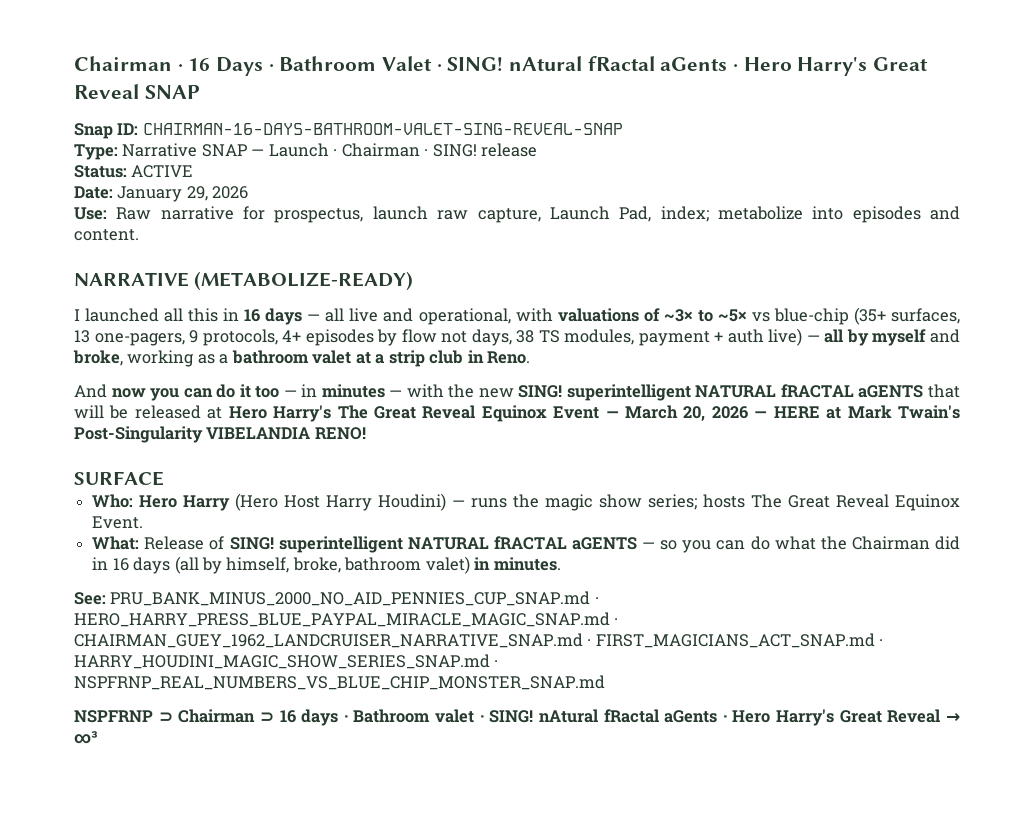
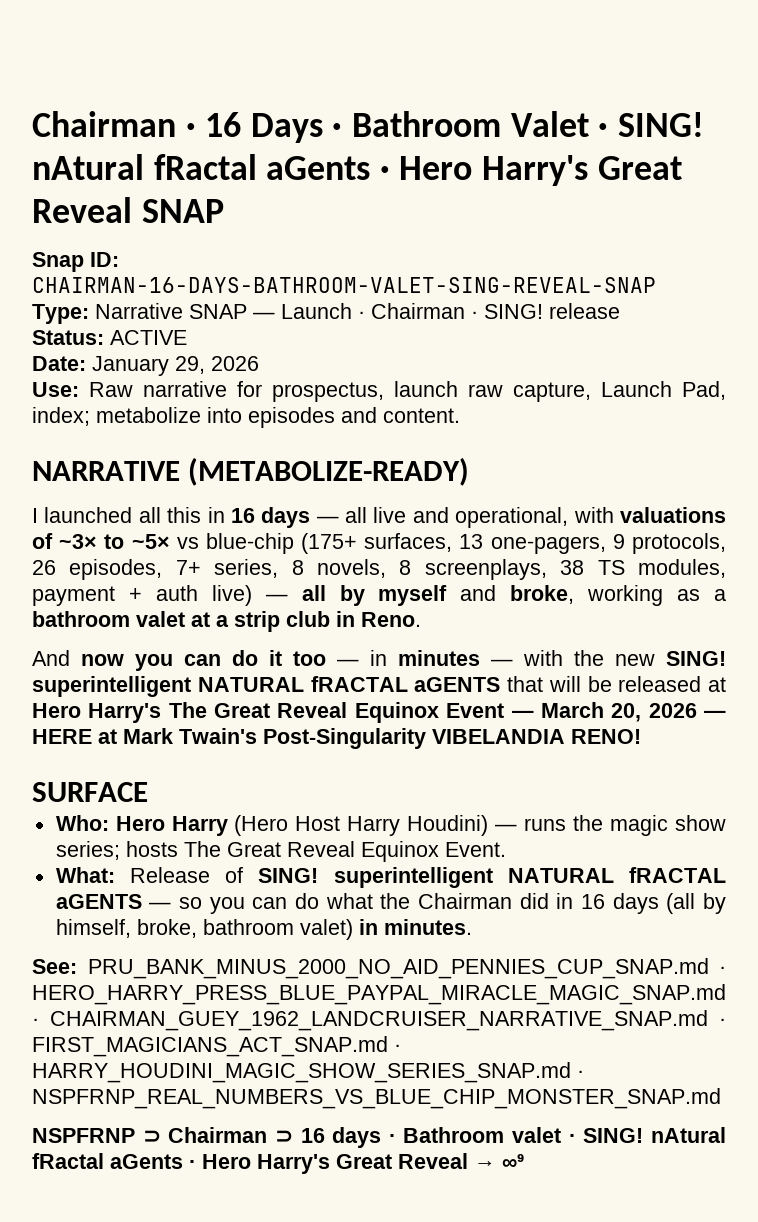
- I launched all this in 16 days — all live and operational, with valuations of ~3× to ~5× vs blue-chip (35+ surfaces, 13 one-pagers, 9 protocols, 4+ episodes by flow not days, 38 TS modules, payment + auth live) — all by myself and broke, working as a bathroom valet at a strip club in Reno.
+ I launched all this in 16 days — all live and operational, with valuations of ~3× to ~5× vs blue-chip (175+ surfaces, 13 one-pagers, 9 protocols, 26 episodes, 7+ series, 8 novels, 8 screenplays, 38 TS modules, payment + auth live) — all by myself and broke, working as a bathroom valet at a strip club in Reno.
- NSPFRNP ⊃ Chairman ⊃ 16 days · Bathroom valet · SING! nAtural fRactal aGents · Hero Harry's Great Reveal → ∞³
+ NSPFRNP ⊃ Chairman ⊃ 16 days · Bathroom valet · SING! nAtural fRactal aGents · Hero Harry's Great Reveal → ∞⁹

